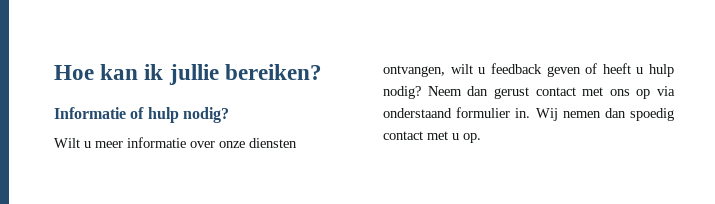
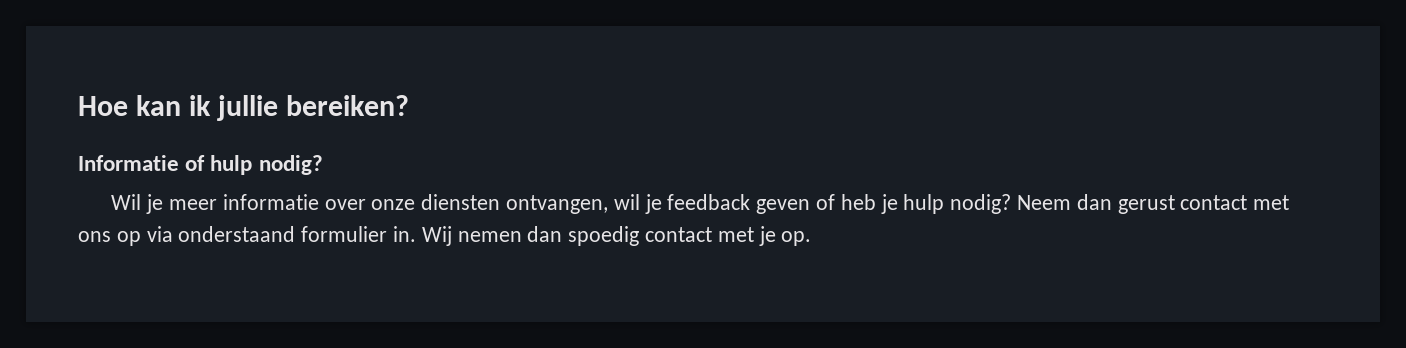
- Wilt u meer informatie over onze diensten ontvangen, wilt u feedback geven of heeft u hulp nodig?
+ Wil je meer informatie over onze diensten ontvangen, wil je feedback geven of heb je hulp nodig?
- Wij nemen dan spoedig contact met u op.
+ Wij nemen dan spoedig contact met je op.

